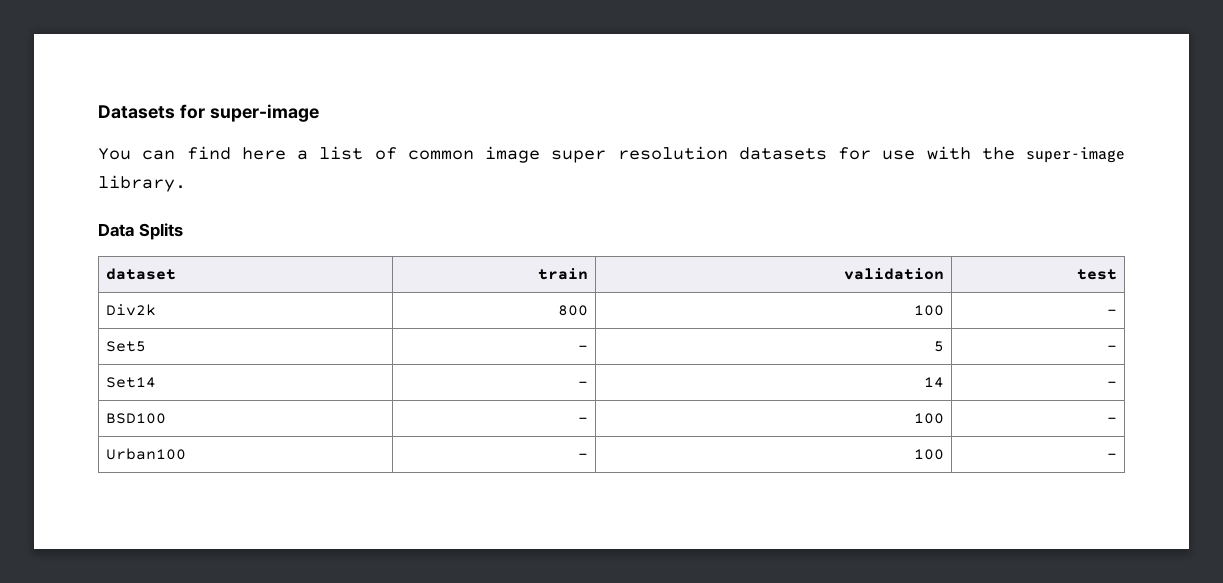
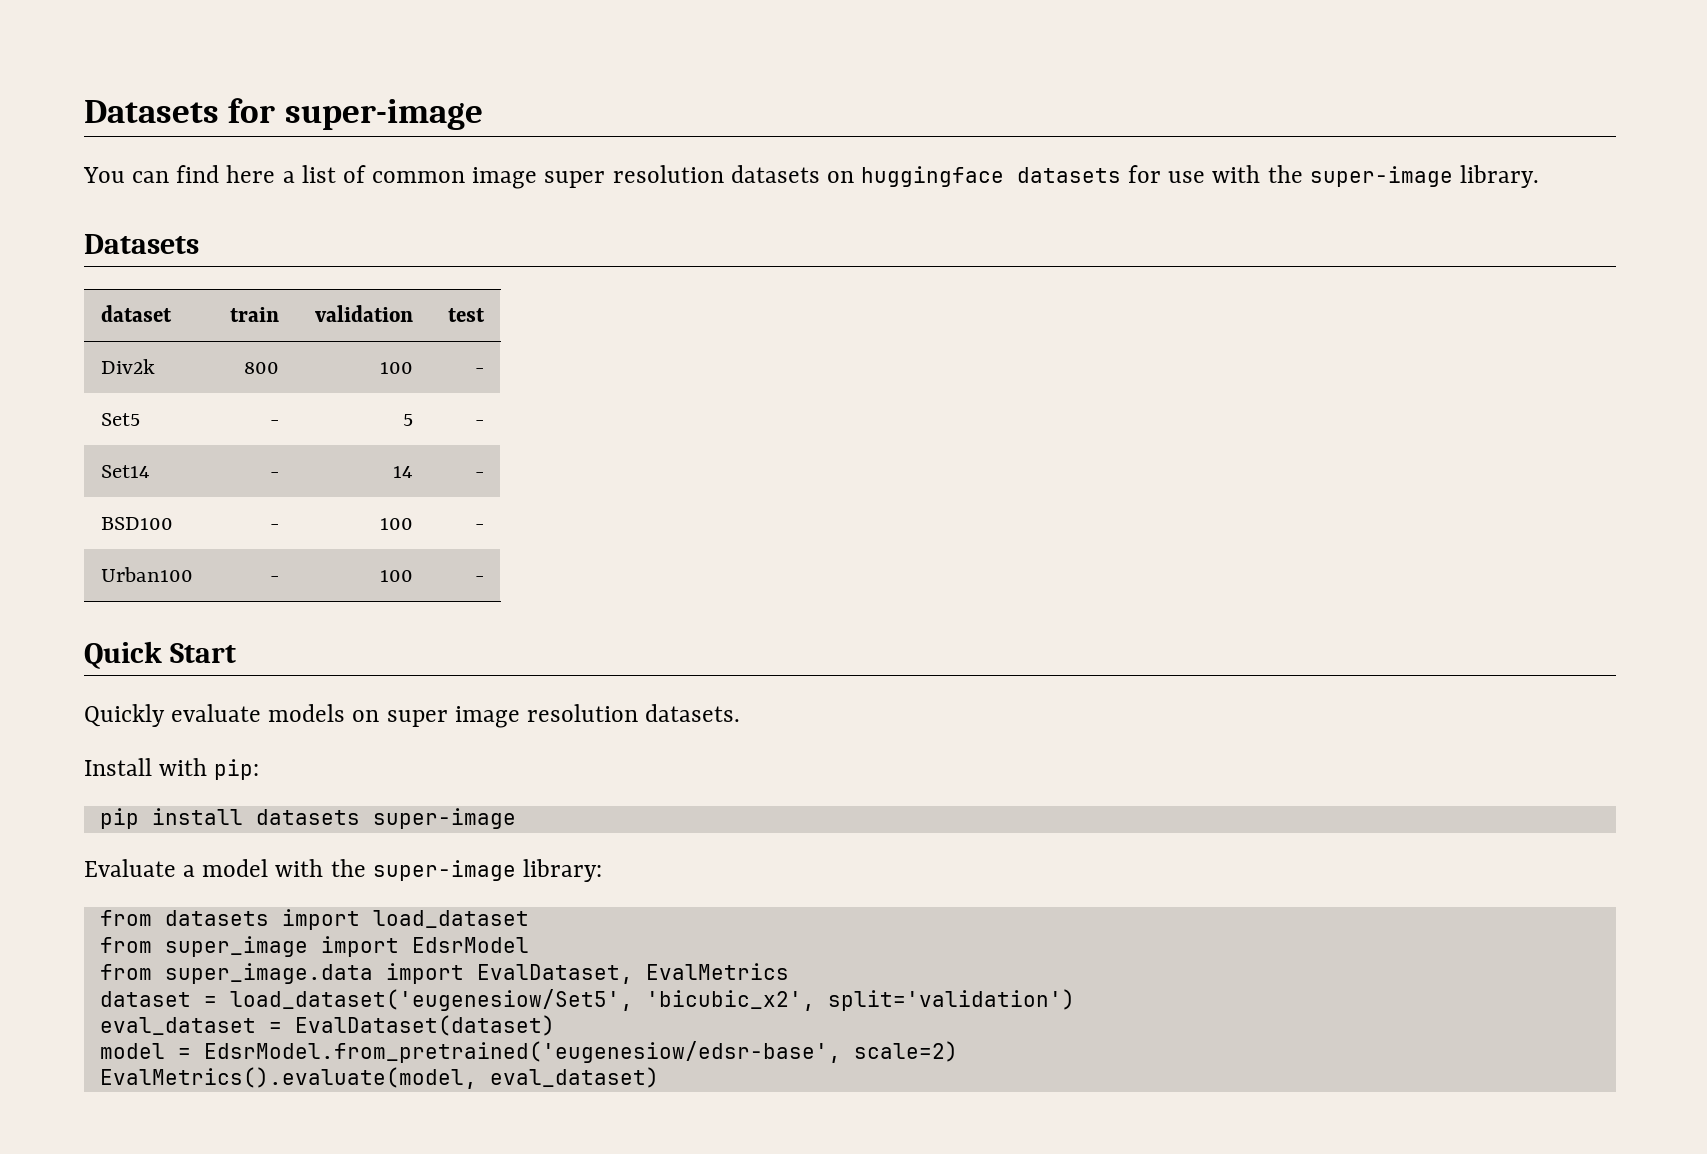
- You can find here a list of common image super resolution datasets for use with the super-image library.
- Data Splits
+ You can find here a list of common image super resolution datasets on huggingface datasets for use with the super-image library.
+ Datasets
+ Quick Start
+ Quickly evaluate models on super image resolution datasets.
+ Install with pip:
+ pip install datasets super-image
+ Evaluate a model with the super-image library:
+ from datasets import load_dataset
+ from super_image import EdsrModel
+ from super_image.data import EvalDataset, EvalMetrics
+ dataset = load_dataset('eugenesiow/Set5', 'bicubic_x2', split='validation')
+ eval_dataset = EvalDataset(dataset)
+ model = EdsrModel.from_pretrained('eugenesiow/edsr-base', scale=2)
+ EvalMetrics().evaluate(model, eval_dataset)

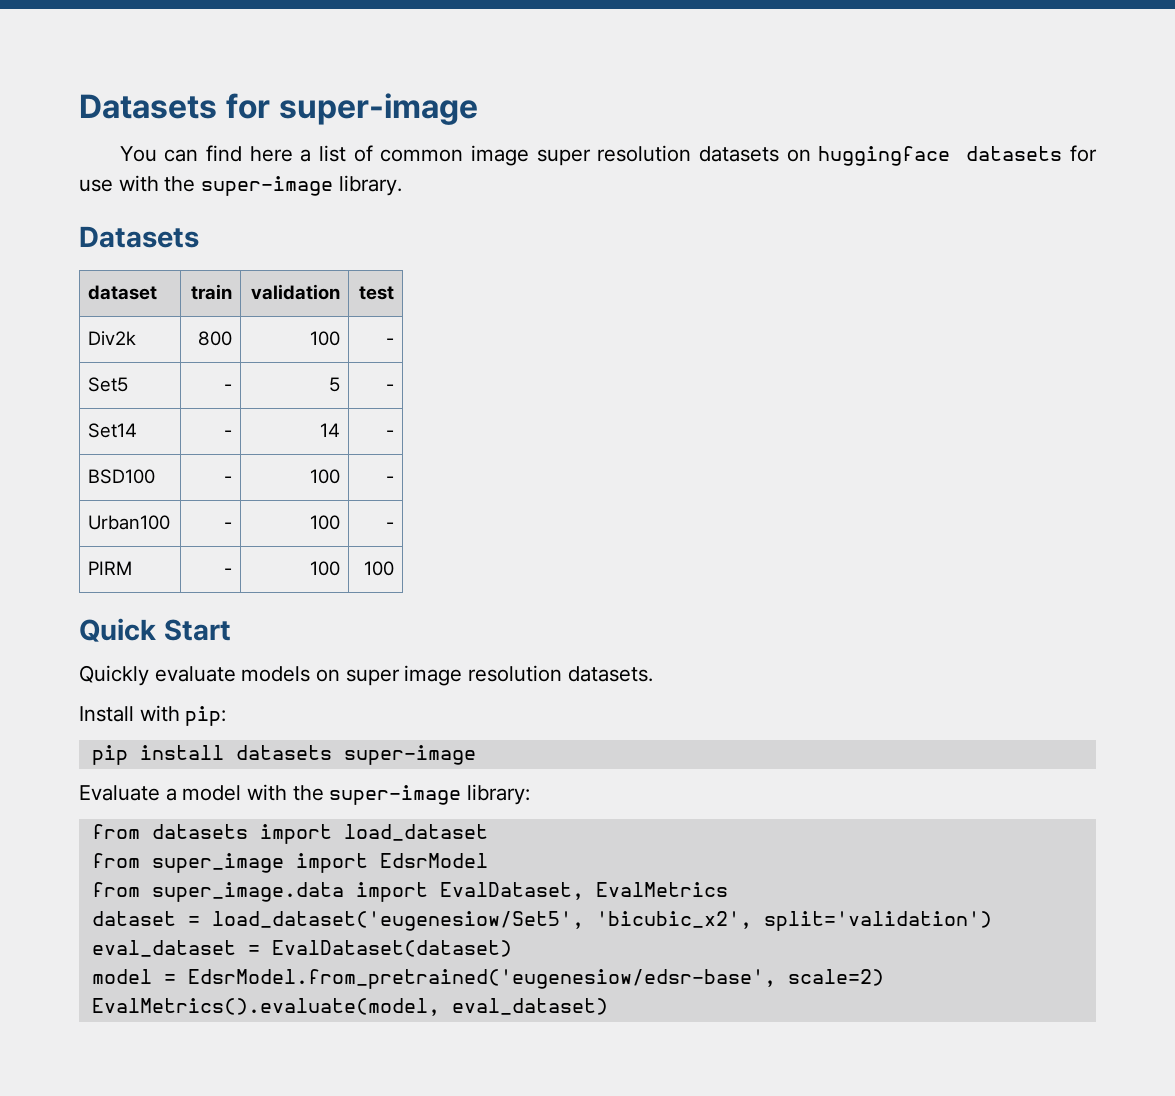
+ PIRM | - | 100 | 100

